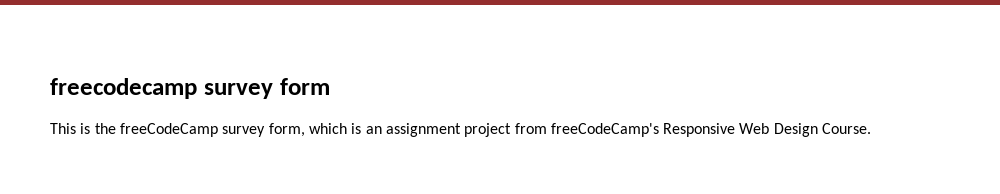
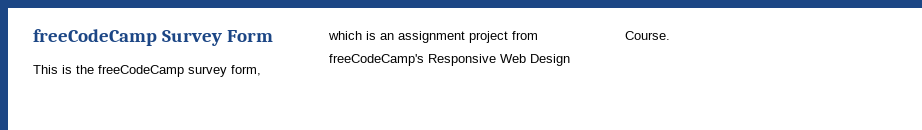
- freecodecamp survey form
+ freeCodeCamp Survey Form

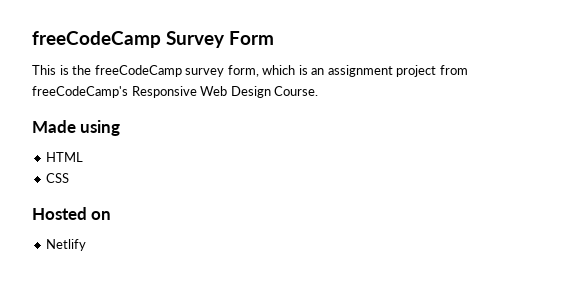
+ Made using
+ HTML
+ CSS
+ Hosted on
+ Netlify

